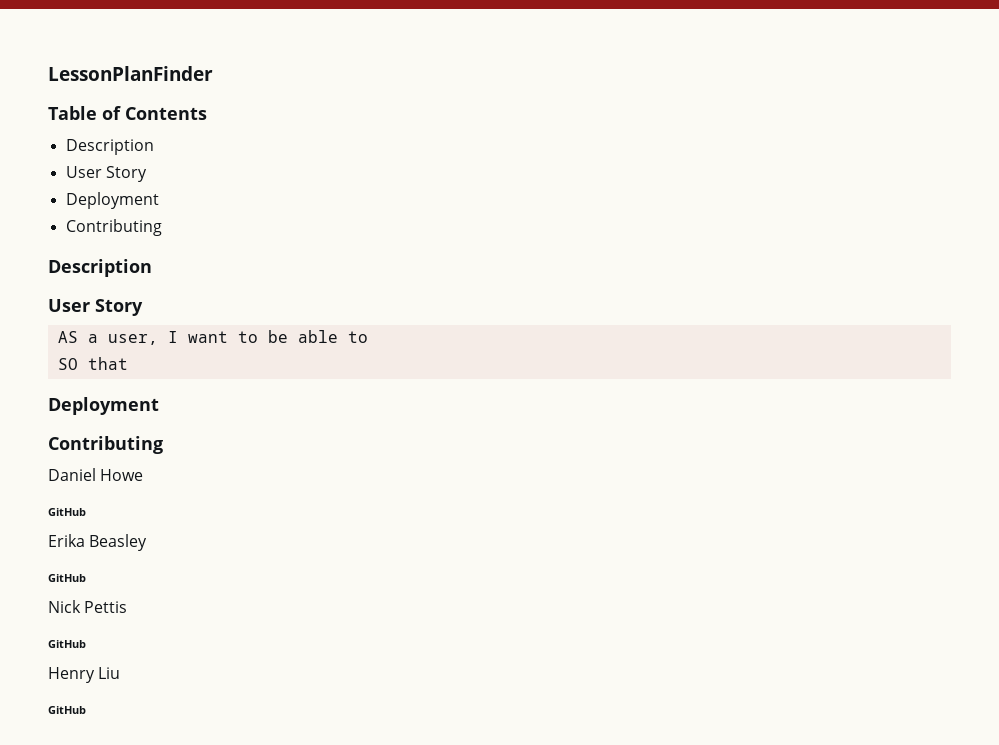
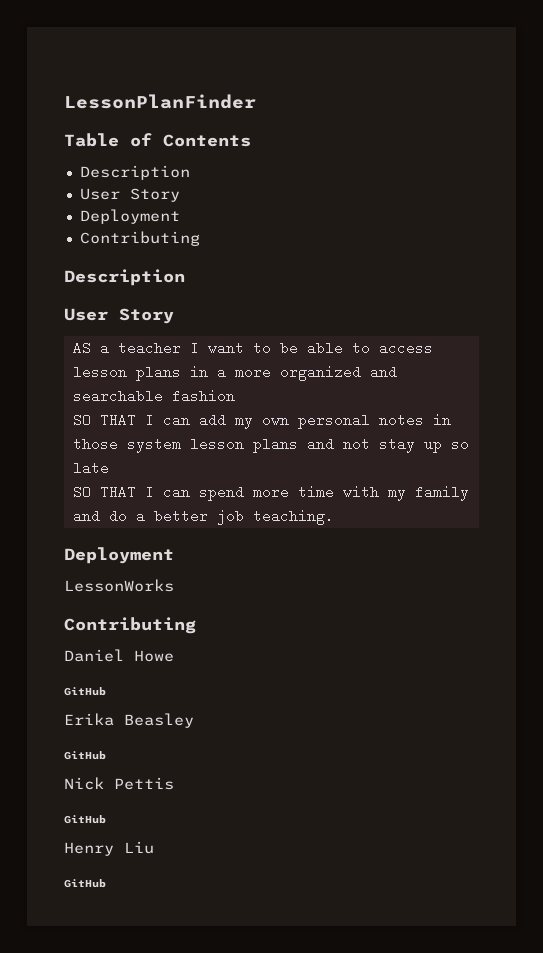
- AS a user, I want to be able to
- SO that
+ AS a teacher I want to be able to access lesson plans in a more organized and searchable fashion
+ SO THAT I can add my own personal notes in those system lesson plans and not stay up so late
+ SO THAT I can spend more time with my family and do a better job teaching.
  Deployment
+ LessonWorks

